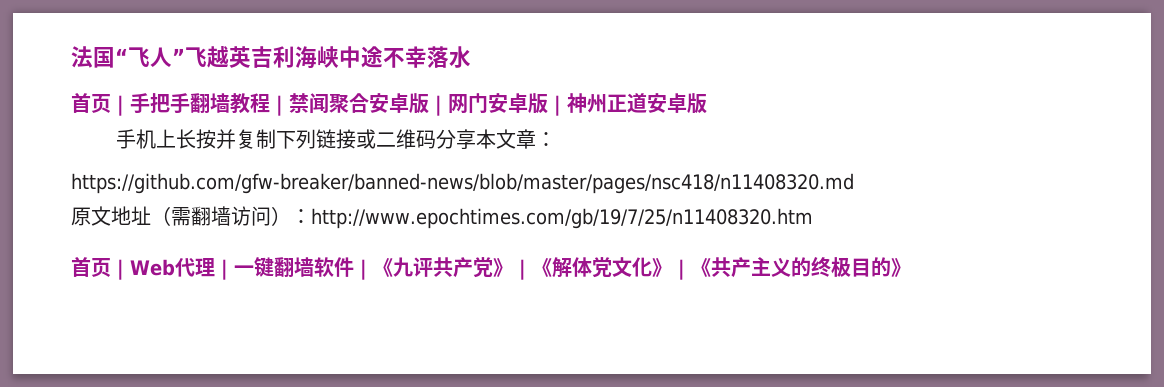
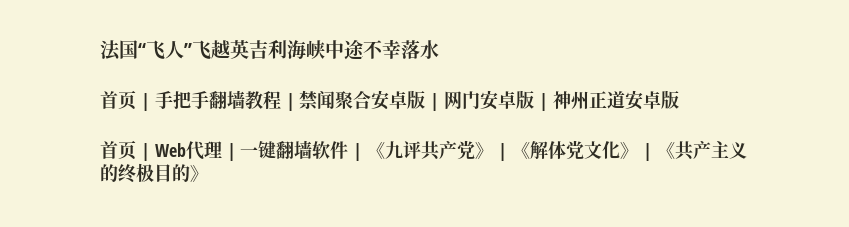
- 手机上长按并复制下列链接或二维码分享本文章：
- https://github.com/gfw-breaker/banned-news/blob/master/pages/nsc418/n11408320.md
- 原文地址（需翻墙访问）：http://www.epochtimes.com/gb/19/7/25/n11408320.htm

